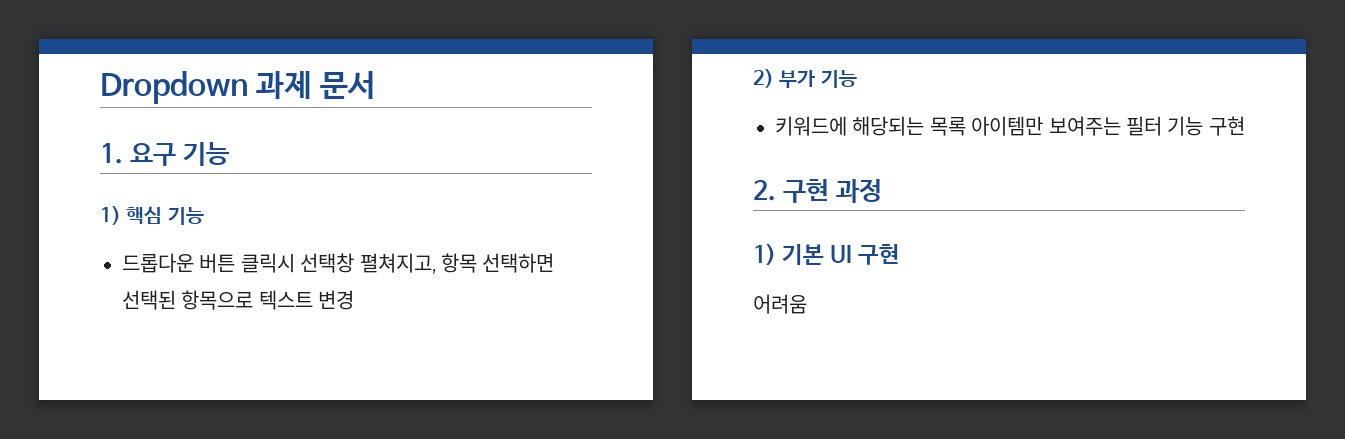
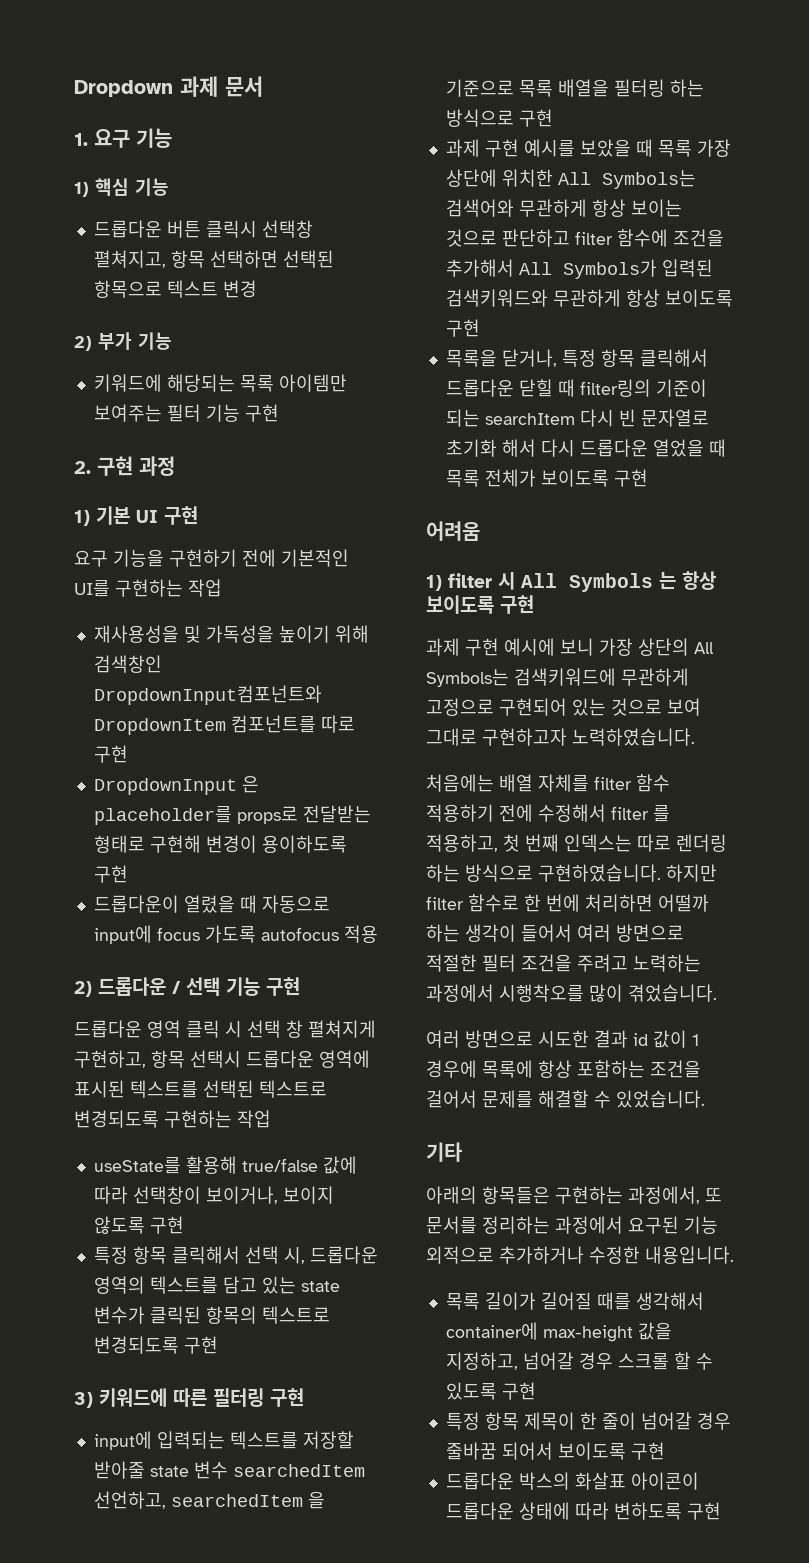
+ 요구 기능을 구현하기 전에 기본적인 UI를 구현하는 작업
+ 재사용성을 및 가독성을 높이기 위해 검색창인 DropdownInput컴포넌트와 DropdownItem 컴포넌트를 따로 구현
+ DropdownInput 은 placeholder를 props로 전달받는 형태로 구현해 변경이 용이하도록 구현
+ 드롭다운이 열렸을 때 자동으로 input에 focus 가도록 autofocus 적용
+ 2) 드롭다운 / 선택 기능 구현
+ 드롭다운 영역 클릭 시 선택 창 펼쳐지게 구현하고, 항목 선택시 드롭다운 영역에 표시된 텍스트를 선택된 텍스트로 변경되도록 구현하는 작업
+ useState를 활용해 true/false 값에 따라 선택창이 보이거나, 보이지 않도록 구현
+ 특정 항목 클릭해서 선택 시, 드롭다운 영역의 텍스트를 담고 있는 state 변수가 클릭된 항목의 텍스트로 변경되도록 구현
+ 3) 키워드에 따른 필터링 구현
+ input에 입력되는 텍스트를 저장할 받아줄 state 변수 searchedItem 선언하고, searchedItem 을 기준으로 목록 배열을 필터링 하는 방식으로 구현
+ 과제 구현 예시를 보았을 때 목록 가장 상단에 위치한 All Symbols는 검색어와 무관하게 항상 보이는 것으로 판단하고 filter 함수에 조건을 추가해서 All Symbols가 입력된 검색키워드와 무관하게 항상 보이도록 구현
+ 목록을 닫거나, 특정 항목 클릭해서 드롭다운 닫힐 때 filter링의 기준이 되는 searchItem 다시 빈 문자열로 초기화 해서 다시 드롭다운 열었을 때 목록 전체가 보이도록 구현
  어려움
+ 1) filter 시 All Symbols 는 항상 보이도록 구현
+ 과제 구현 예시에 보니 가장 상단의 All Symbols는 검색키워드에 무관하게 고정으로 구현되어 있는 것으로 보여 그대로 구현하고자 노력하였습니다.
+ 처음에는 배열 자체를 filter 함수 적용하기 전에 수정해서 filter 를 적용하고, 첫 번째 인덱스는 따로 렌더링 하는 방식으로 구현하였습니다. 하지만 filter 함수로 한 번에 처리하면 어떨까 하는 생각이 들어서 여러 방면으로 적절한 필터 조건을 주려고 노력하는 과정에서 시행착오를 많이 겪었습니다.
+ 여러 방면으로 시도한 결과 id 값이 1 경우에 목록에 항상 포함하는 조건을 걸어서 문제를 해결할 수 있었습니다.
+ 기타
+ 아래의 항목들은 구현하는 과정에서, 또 문서를 정리하는 과정에서 요구된 기능 외적으로 추가하거나 수정한 내용입니다.
+ 목록 길이가 길어질 때를 생각해서 container에 max-height 값을 지정하고, 넘어갈 경우 스크롤 할 수 있도록 구현
+ 특정 항목 제목이 한 줄이 넘어갈 경우 줄바꿈 되어서 보이도록 구현
+ 드롭다운 박스의 화살표 아이콘이 드롭다운 상태에 따라 변하도록 구현

